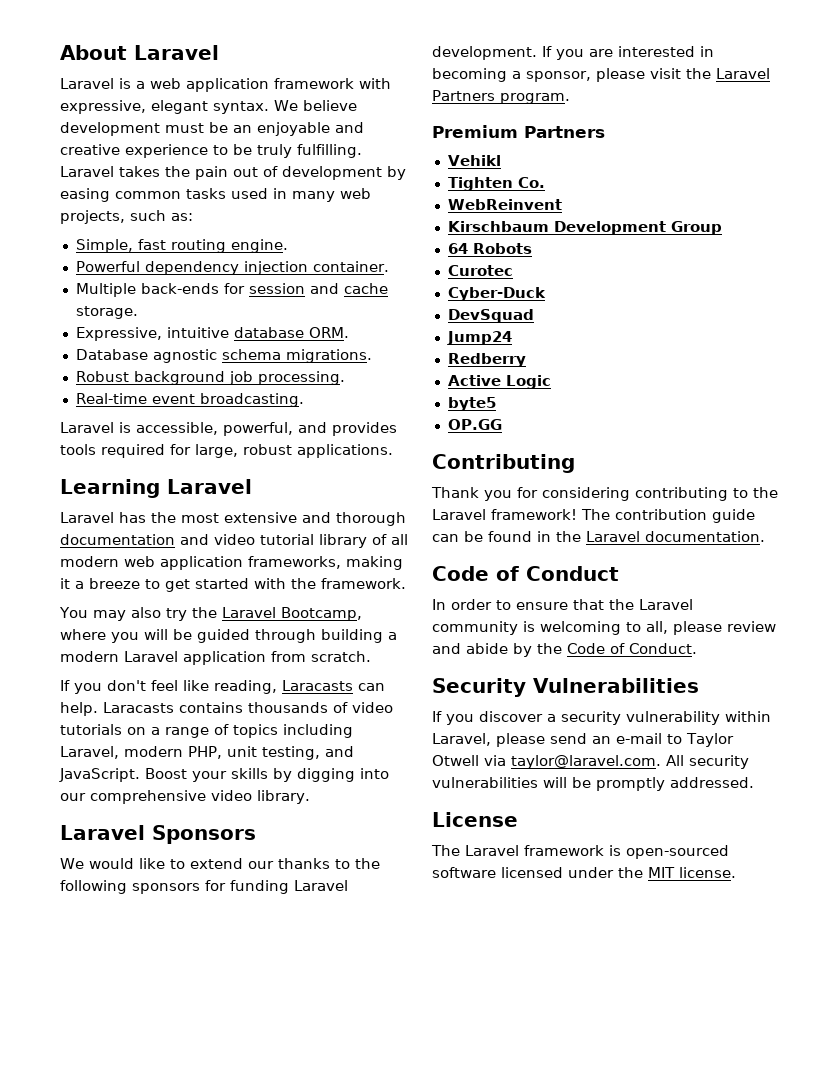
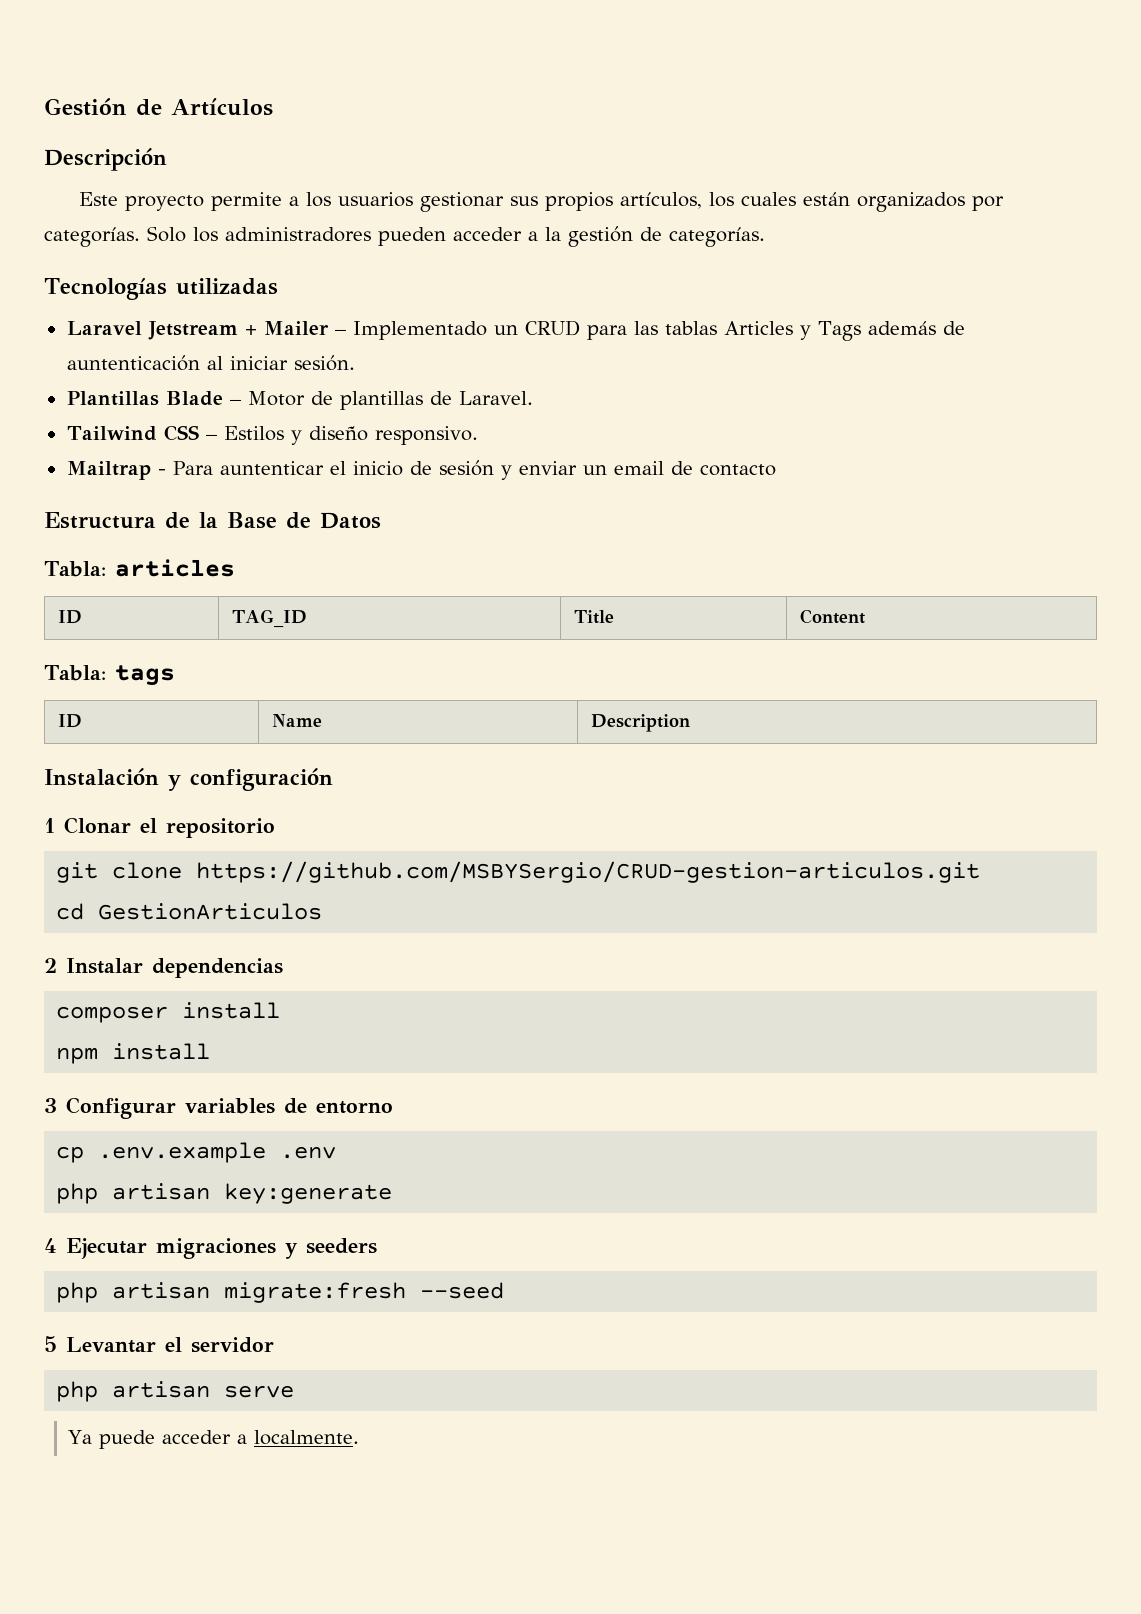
- About Laravel
- Laravel is a web application framework with expressive, elegant syntax. We believe development must be an enjoyable and creative experience to be truly fulfilling. Laravel takes the pain out of development by easing common tasks used in many web projects, such as:
- Simple, fast routing engine.
- Powerful dependency injection container.
- Multiple back-ends for session and cache storage.
- Expressive, intuitive database ORM.
- Database agnostic schema migrations.
- Robust background job processing.
- Real-time event broadcasting.
- Laravel is accessible, powerful, and provides tools required for large, robust applications.
- Learning Laravel
- Laravel has the most extensive and thorough documentation and video tutorial library of all modern web application frameworks, making it a breeze to get started with the framework.
- You may also try the Laravel Bootcamp, where you will be guided through building a modern Laravel application from scratch.
- If you don't feel like reading, Laracasts can help. Laracasts contains thousands of video tutorials on a range of topics including Laravel, modern PHP, unit testing, and JavaScript. Boost your skills by digging into our comprehensive video library.
- Laravel Sponsors
- We would like to extend our thanks to the following sponsors for funding Laravel development. If you are interested in becoming a sponsor, please visit the Laravel Partners program.
- Premium Partners
- Vehikl
- Tighten Co.
- WebReinvent
- Kirschbaum Development Group
- 64 Robots
- Curotec
- Cyber-Duck
- DevSquad
- Jump24
- Redberry
- Active Logic
- byte5
- OP.GG
- Contributing
- Thank you for considering contributing to the Laravel framework! The contribution guide can be found in the Laravel documentation.
- Code of Conduct
- In order to ensure that the Laravel community is welcoming to all, please review and abide by the Code of Conduct.
- Security Vulnerabilities
- If you discover a security vulnerability within Laravel, please send an e-mail to Taylor Otwell via taylor@laravel.com. All security vulnerabilities will be promptly addressed.
- License
- The Laravel framework is open-sourced software licensed under the MIT license.
+ Gestión de Artículos
+ Descripción
+ Este proyecto permite a los usuarios gestionar sus propios artículos, los cuales están organizados por categorías. Solo los administradores pueden acceder a la gestión de categorías.
+ Tecnologías utilizadas
+ Laravel Jetstream + Mailer – Implementado un CRUD para las tablas Articles y Tags además de auntenticación al iniciar sesión.
+ Plantillas Blade – Motor de plantillas de Laravel.
+ Tailwind CSS – Estilos y diseño responsivo.
+ Mailtrap - Para auntenticar el inicio de sesión y enviar un email de contacto
+ Estructura de la Base de Datos
+ Tabla: articles
+ ID | TAG_ID | Title | Content
+ Tabla: tags
+ ID | Name | Description
+ Instalación y configuración
+ 1 Clonar el repositorio
+ git clone https://github.com/MSBYSergio/CRUD-gestion-articulos.git
+ cd GestionArticulos
+ 2 Instalar dependencias
+ composer install
+ npm install
+ 3 Configurar variables de entorno
+ cp .env.example .env
+ php artisan key:generate
+ 4 Ejecutar migraciones y seeders
+ php artisan migrate:fresh --seed
+ 5 Levantar el servidor
+ php artisan serve
+ Ya puede acceder a localmente.

